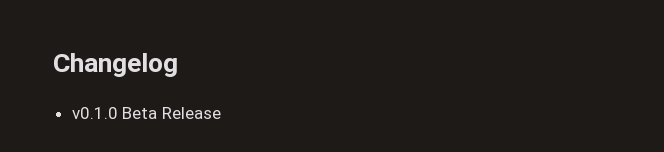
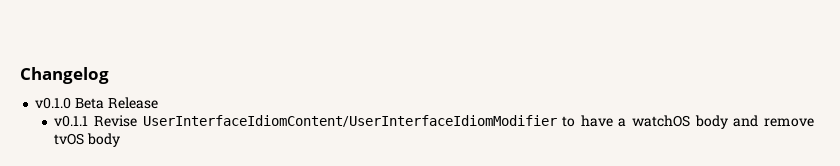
+ v0.1.1 Revise UserInterfaceIdiomContent/UserInterfaceIdiomModifier to have a watchOS body and remove tvOS body

